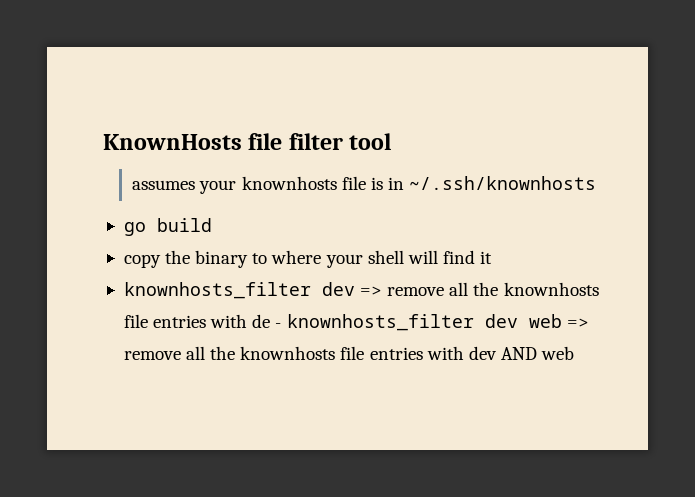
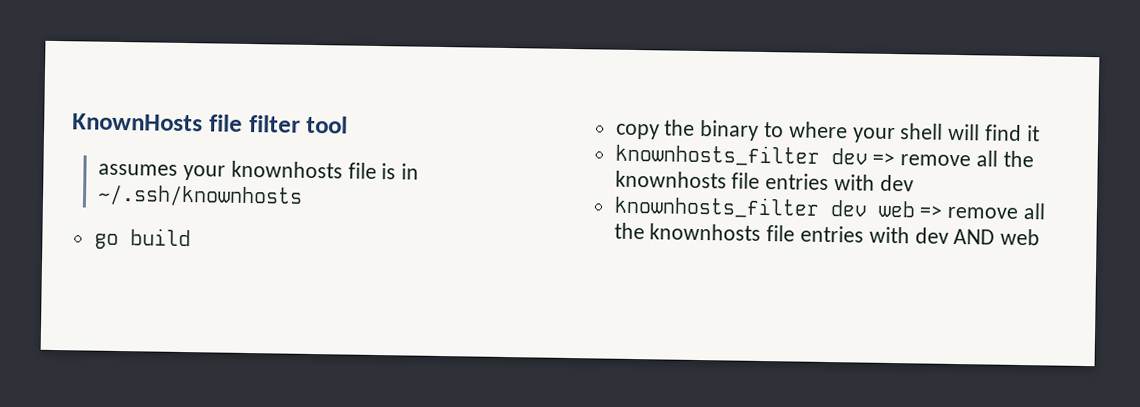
- knownhosts_filter dev => remove all the knownhosts file entries with de - knownhosts_filter dev web => remove all the knownhosts file entries with dev AND web
+ knownhosts_filter dev => remove all the knownhosts file entries with dev
+ knownhosts_filter dev web => remove all the knownhosts file entries with dev AND web

